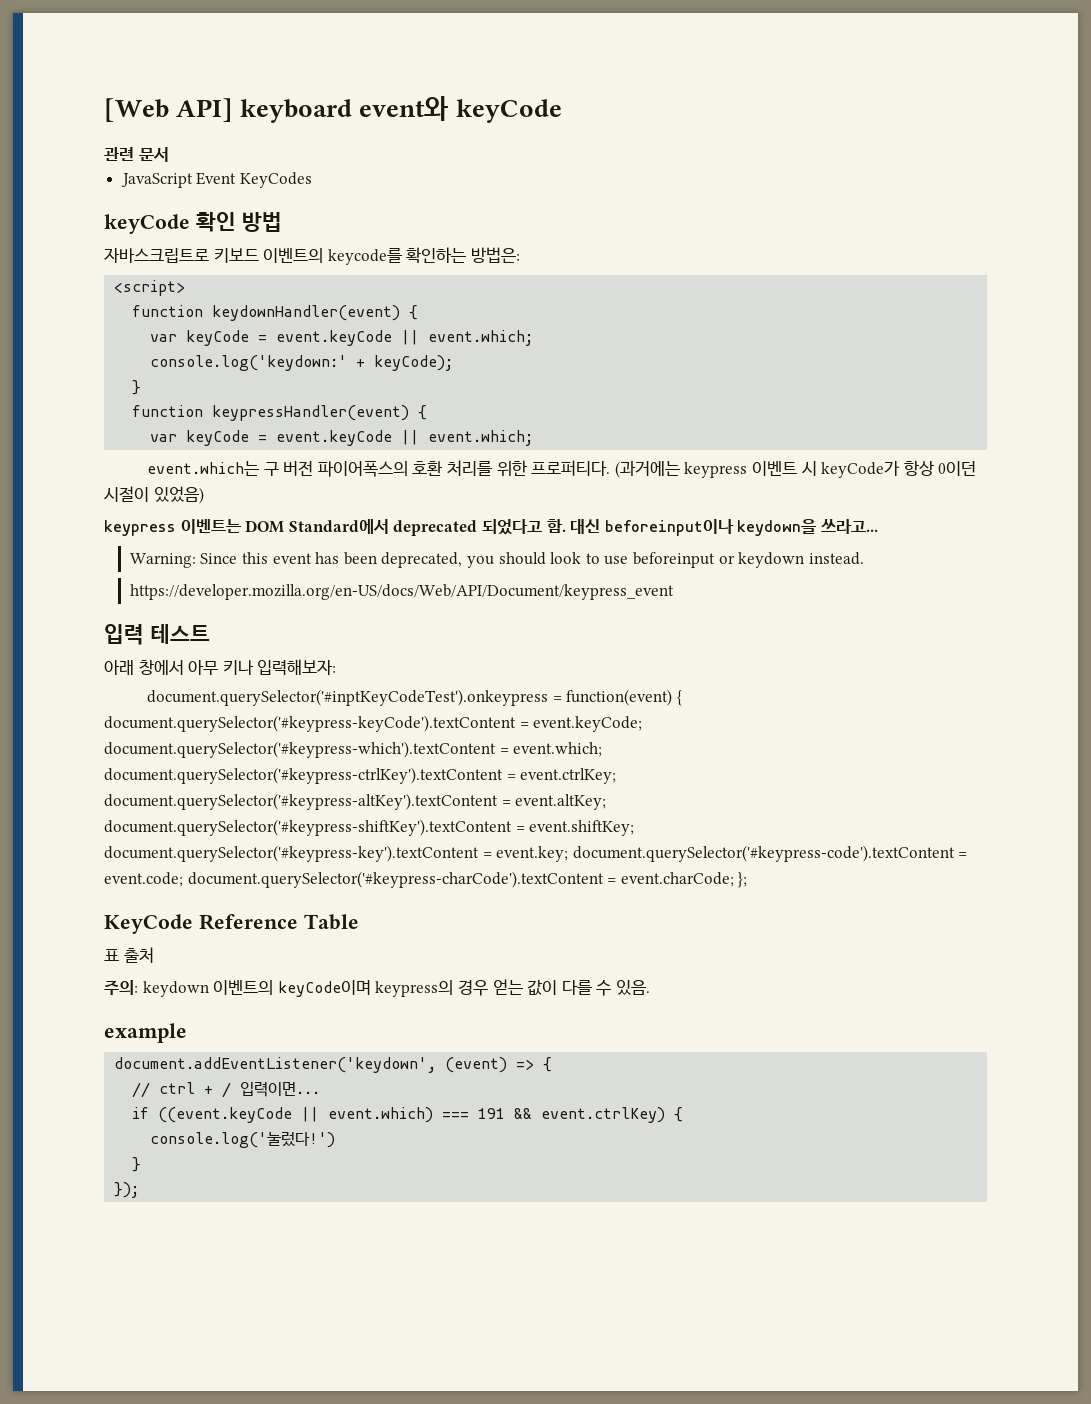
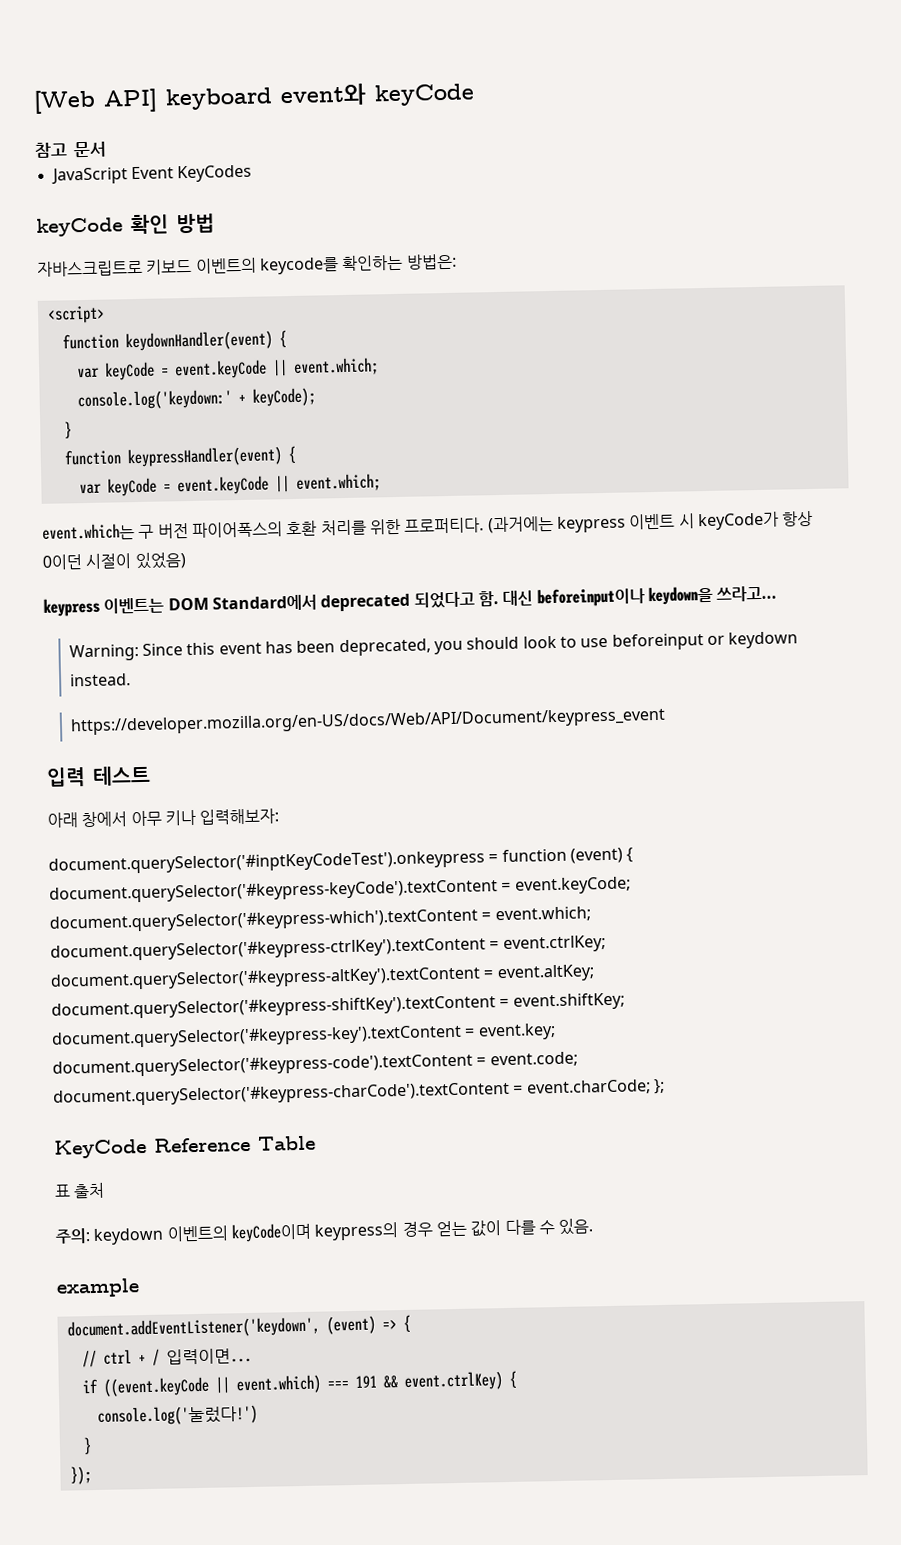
- 관련 문서
+ 참고 문서
- document.querySelector('#inptKeyCodeTest').onkeypress = function(event) { document.querySelector('#keypress-keyCode').textContent = event.keyCode; document.querySelector('#keypress-which').textContent = event.which; document.querySelector('#keypress-ctrlKey').textContent = event.ctrlKey; document.querySelector('#keypress-altKey').textContent = event.altKey; document.querySelector('#keypress-shiftKey').textContent = event.shiftKey; document.querySelector('#keypress-key').textContent = event.key; document.querySelector('#keypress-code').textContent = event.code; document.querySelector('#keypress-charCode').textContent = event.charCode; };
+ document.querySelector('#inptKeyCodeTest').onkeypress = function (event) { document.querySelector('#keypress-keyCode').textContent = event.keyCode; document.querySelector('#keypress-which').textContent = event.which; document.querySelector('#keypress-ctrlKey').textContent = event.ctrlKey; document.querySelector('#keypress-altKey').textContent = event.altKey; document.querySelector('#keypress-shiftKey').textContent = event.shiftKey; document.querySelector('#keypress-key').textContent = event.key; document.querySelector('#keypress-code').textContent = event.code; document.querySelector('#keypress-charCode').textContent = event.charCode; };

